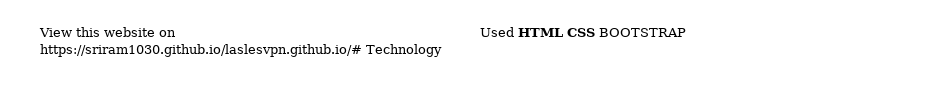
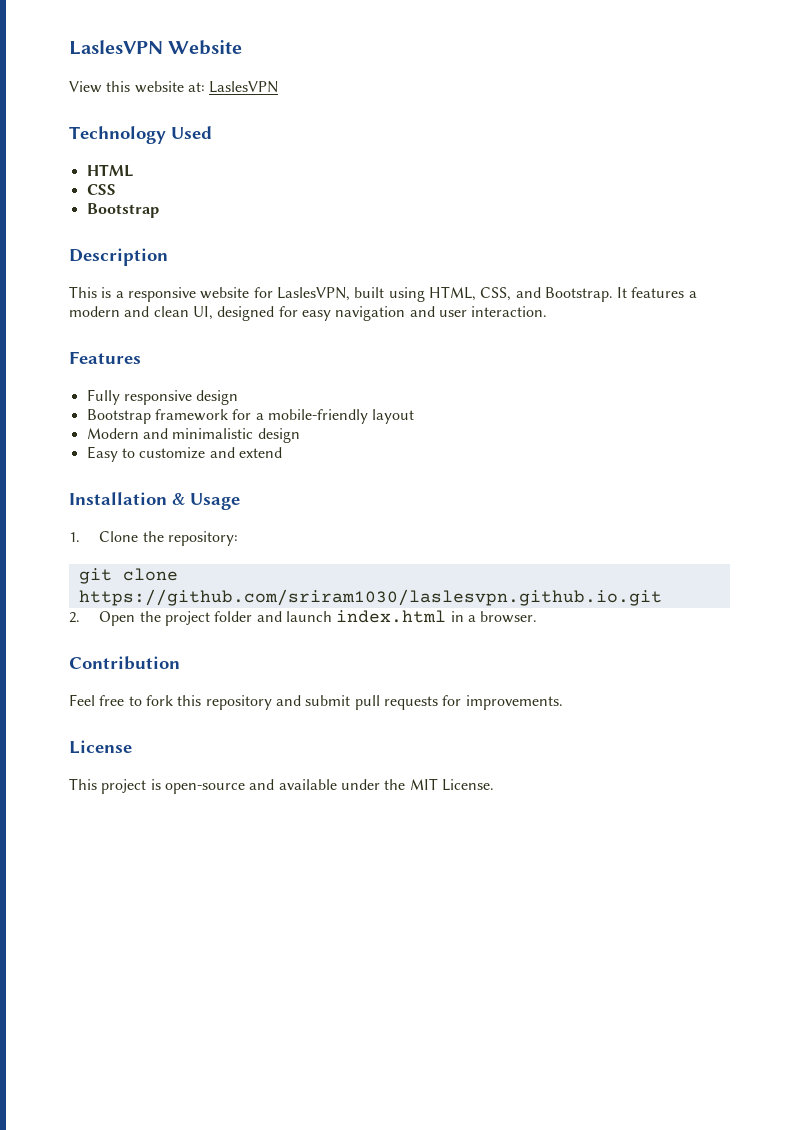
+ LaslesVPN Website
- View this website on https://sriram1030.github.io/laslesvpn.github.io/# Technology Used HTML CSS BOOTSTRAP
+ View this website at: LaslesVPN
+ Technology Used
+ HTML
+ CSS
+ Bootstrap
+ Description
+ This is a responsive website for LaslesVPN, built using HTML, CSS, and Bootstrap. It features a modern and clean UI, designed for easy navigation and user interaction.
+ Features
+ Fully responsive design
+ Bootstrap framework for a mobile-friendly layout
+ Modern and minimalistic design
+ Easy to customize and extend
+ Installation & Usage
+ 1. Clone the repository:
+ git clone https://github.com/sriram1030/laslesvpn.github.io.git
+ 2. Open the project folder and launch index.html in a browser.
+ Contribution
+ Feel free to fork this repository and submit pull requests for improvements.
+ License
+ This project is open-source and available under the MIT License.

